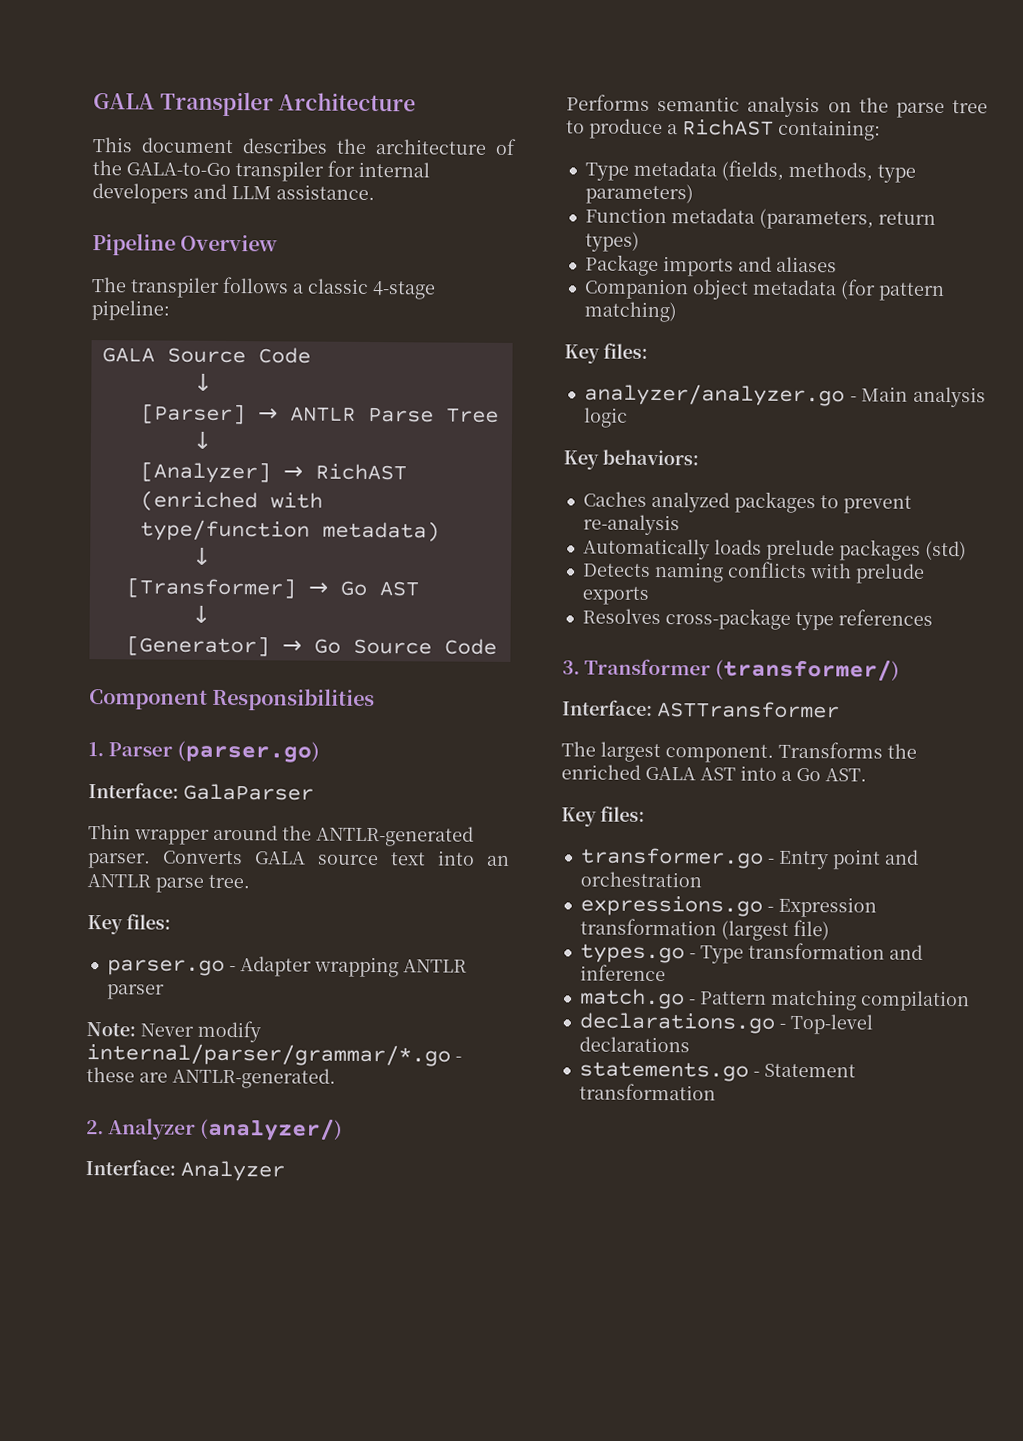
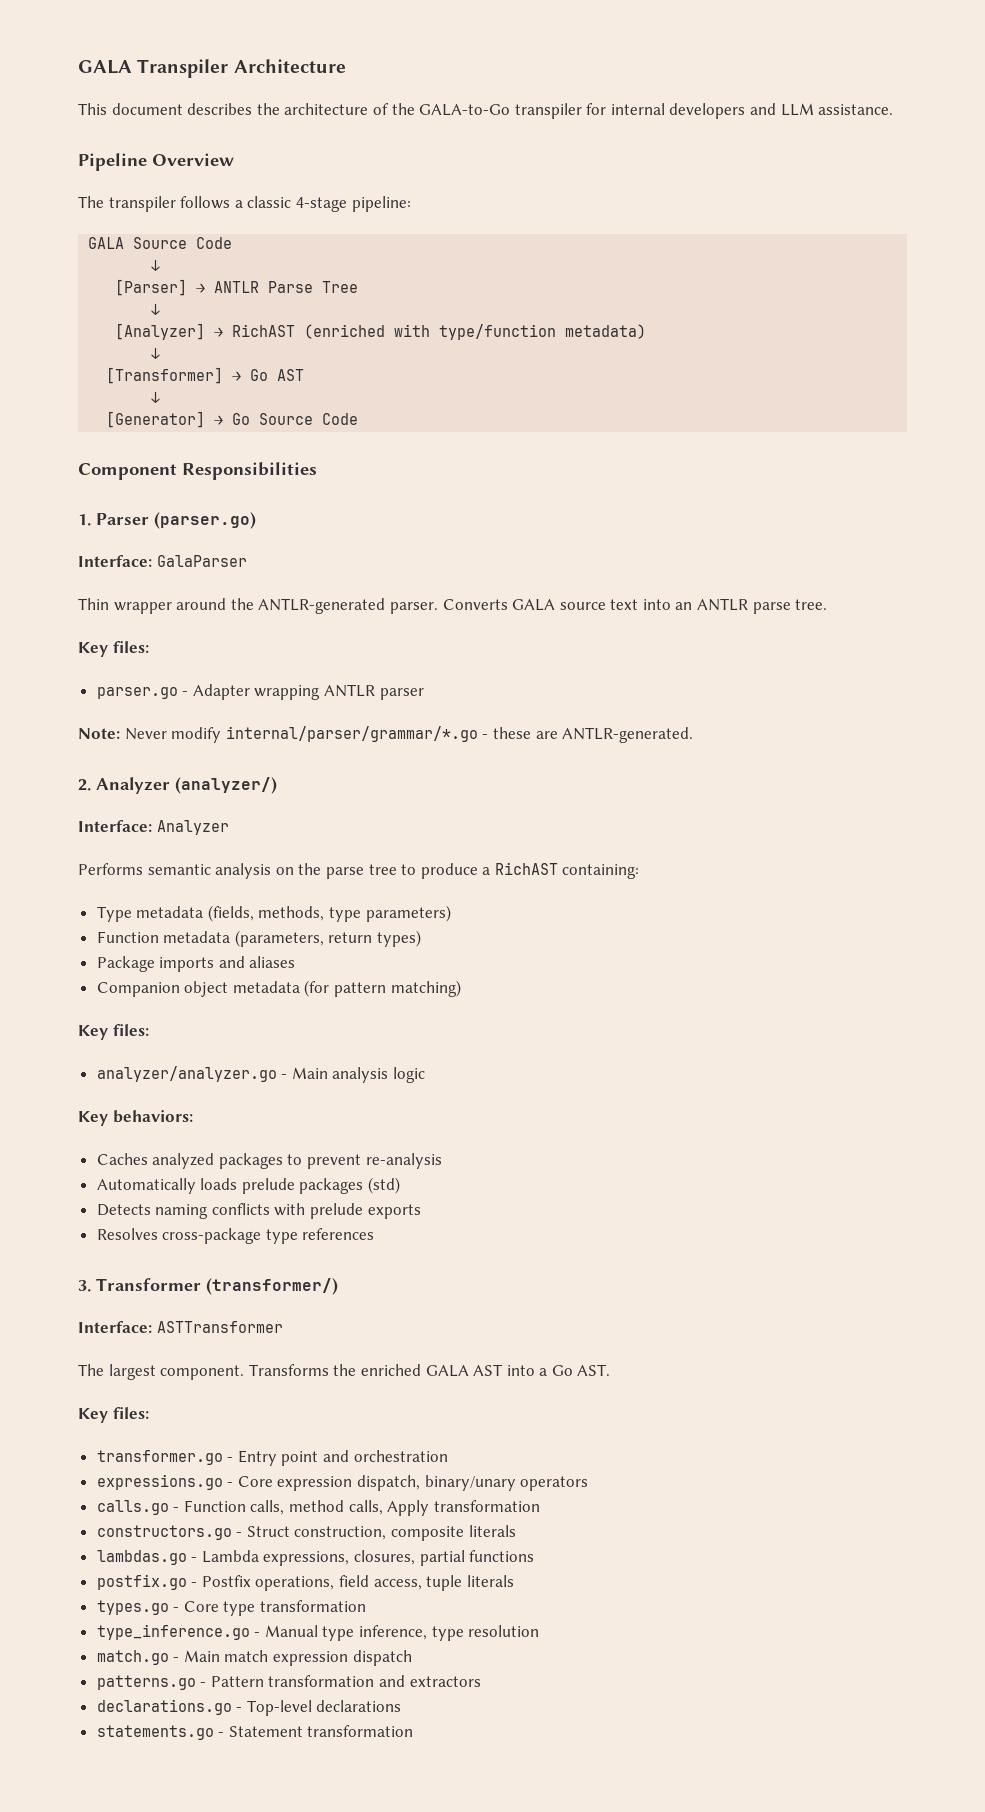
- expressions.go - Expression transformation (largest file)
+ expressions.go - Core expression dispatch, binary/unary operators
+ calls.go - Function calls, method calls, Apply transformation
+ constructors.go - Struct construction, composite literals
+ lambdas.go - Lambda expressions, closures, partial functions
+ postfix.go - Postfix operations, field access, tuple literals
- types.go - Type transformation and inference
- match.go - Pattern matching compilation
+ types.go - Core type transformation
+ type_inference.go - Manual type inference, type resolution
+ match.go - Main match expression dispatch
+ patterns.go - Pattern transformation and extractors

